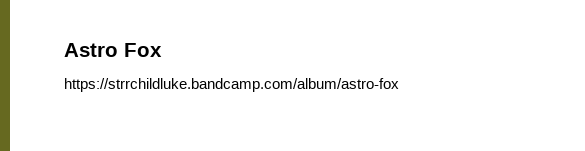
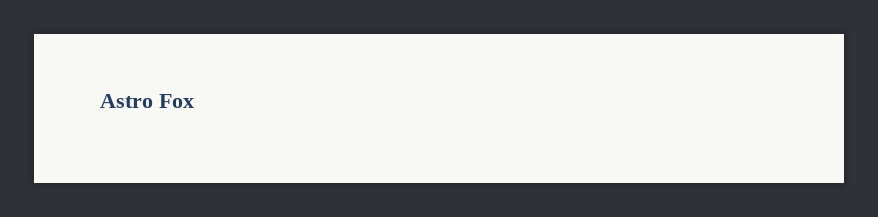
- https://strrchildluke.bandcamp.com/album/astro-fox

